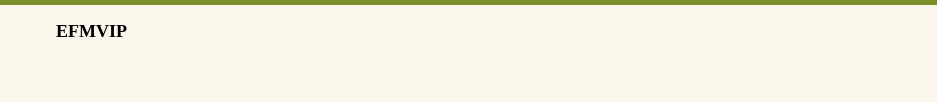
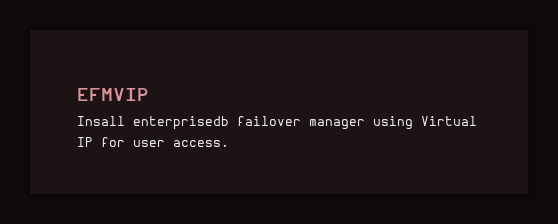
+ Insall enterprisedb failover manager using Virtual IP for user access.

